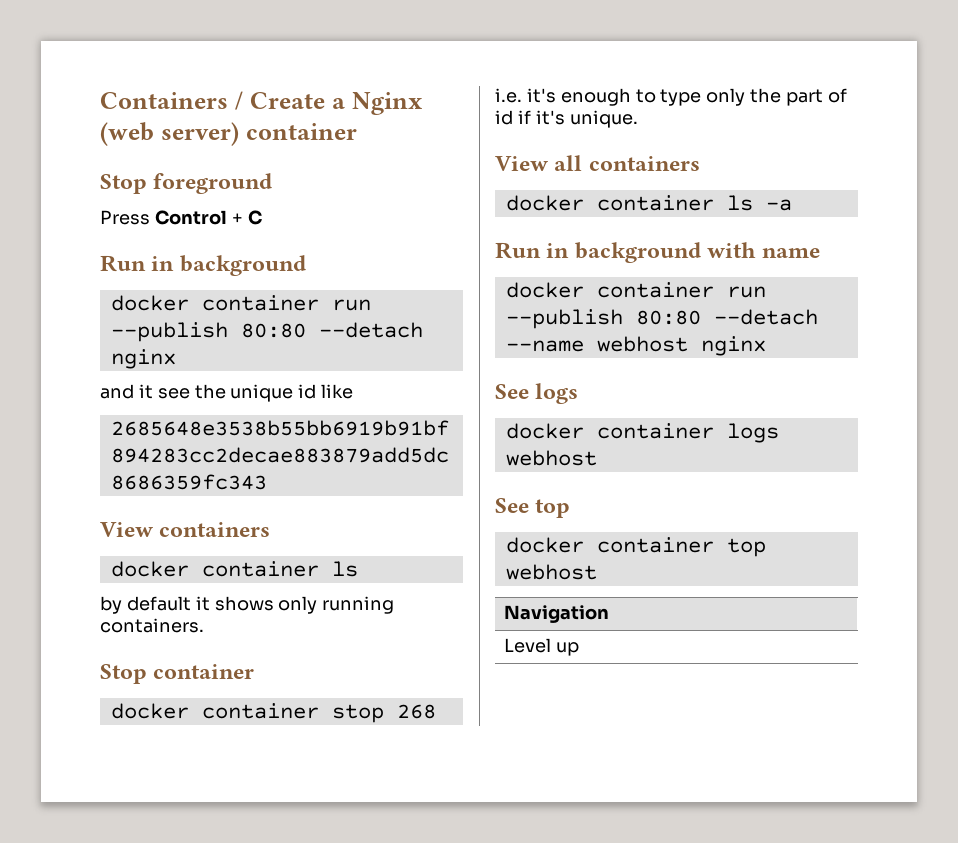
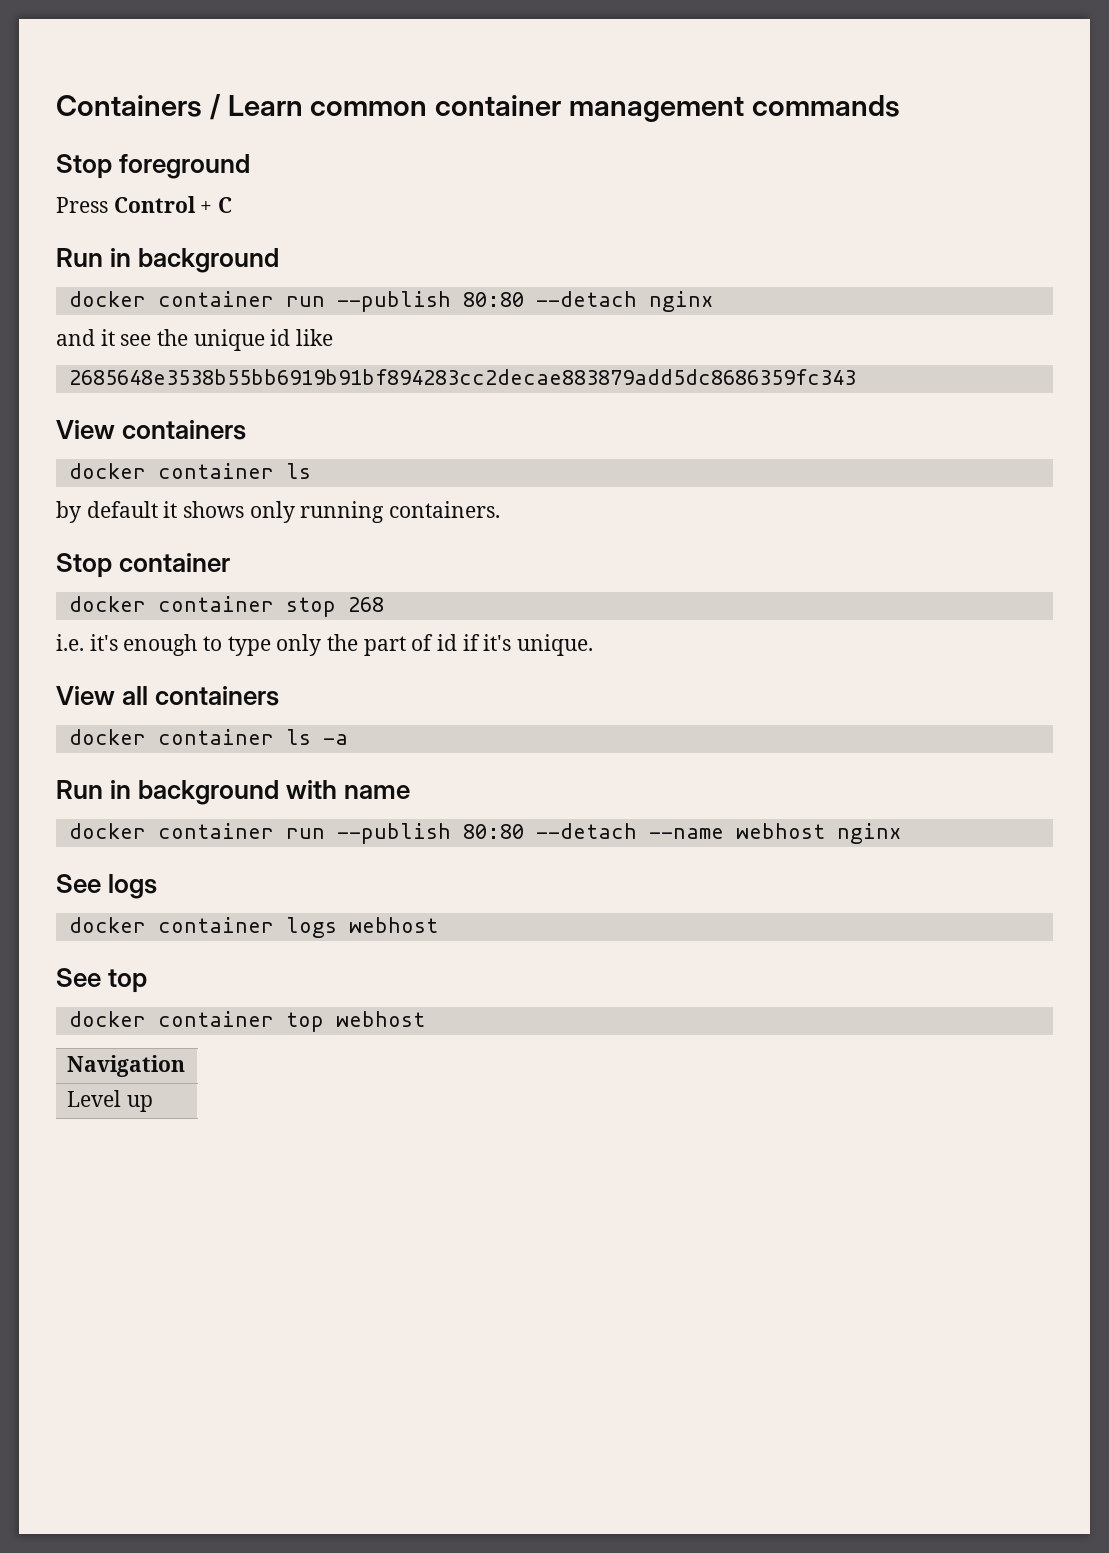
- Containers / Create a Nginx (web server) container
+ Containers / Learn common container management commands

